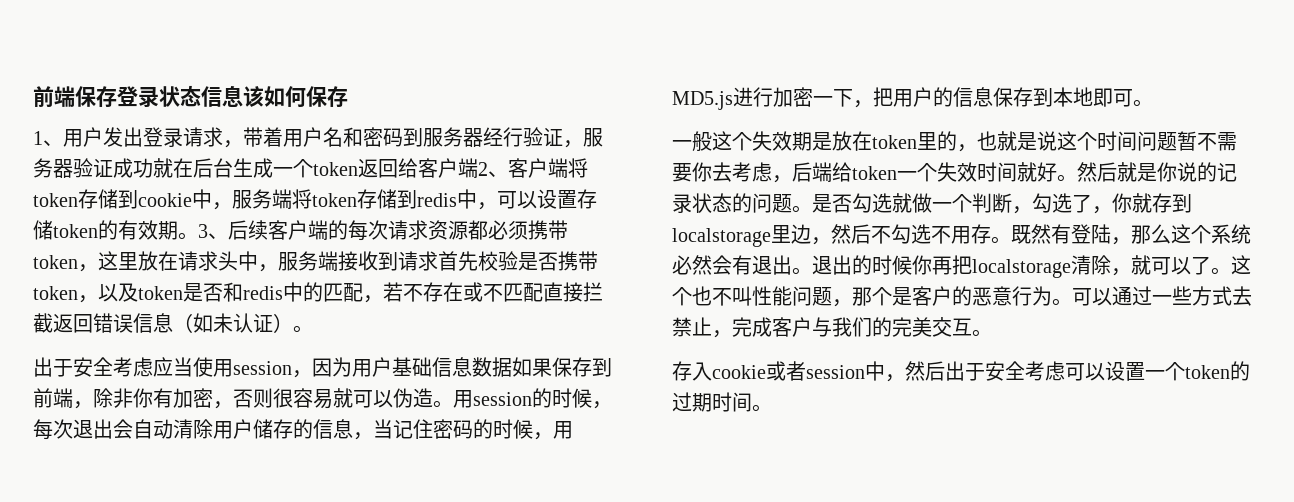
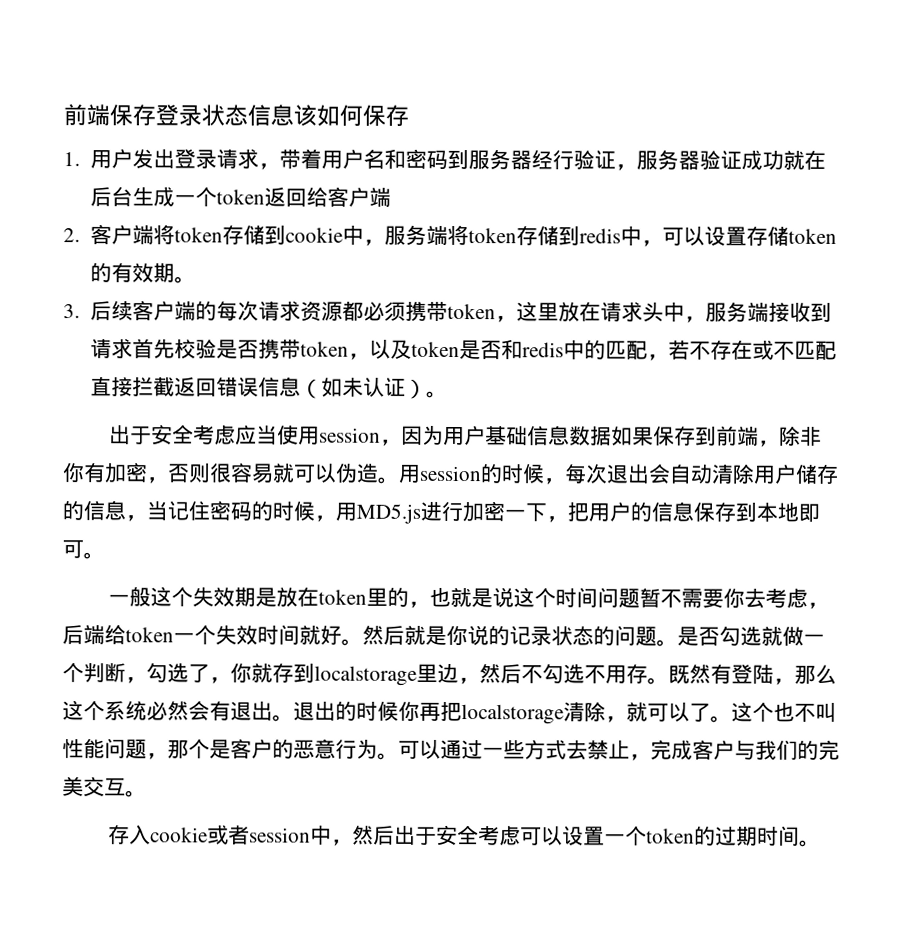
- 1、用户发出登录请求，带着用户名和密码到服务器经行验证，服务器验证成功就在后台生成一个token返回给客户端2、客户端将token存储到cookie中，服务端将token存储到redis中，可以设置存储token的有效期。3、后续客户端的每次请求资源都必须携带token，这里放在请求头中，服务端接收到请求首先校验是否携带token，以及token是否和redis中的匹配，若不存在或不匹配直接拦截返回错误信息（如未认证）。
+ 1.用户发出登录请求，带着用户名和密码到服务器经行验证，服务器验证成功就在后台生成一个token返回给客户端
+ 2.客户端将token存储到cookie中，服务端将token存储到redis中，可以设置存储token的有效期。
+ 3.后续客户端的每次请求资源都必须携带token，这里放在请求头中，服务端接收到请求首先校验是否携带token，以及token是否和redis中的匹配，若不存在或不匹配直接拦截返回错误信息（如未认证）。

